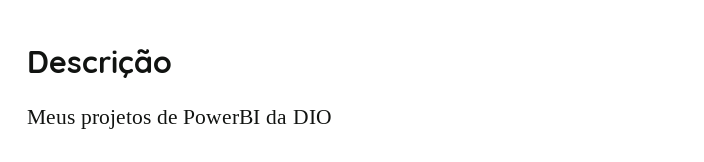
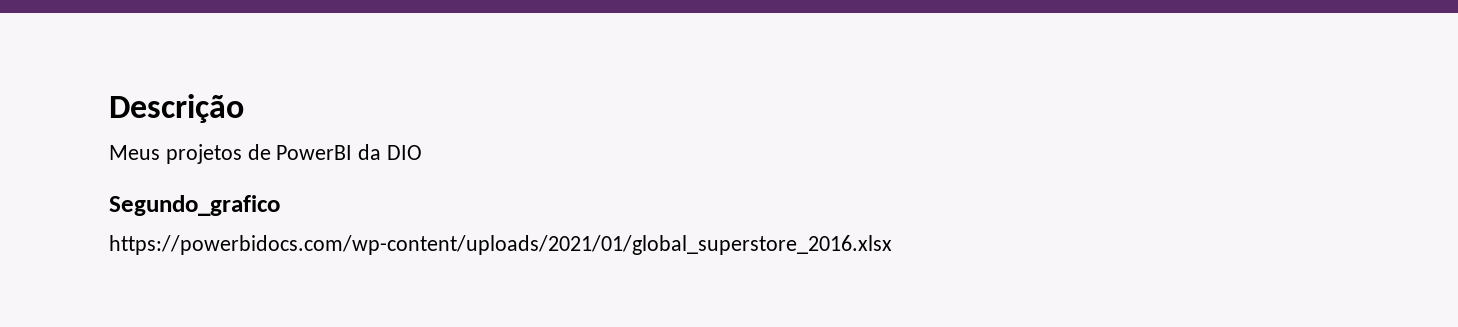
+ Segundo_grafico
+ https://powerbidocs.com/wp-content/uploads/2021/01/global_superstore_2016.xlsx

